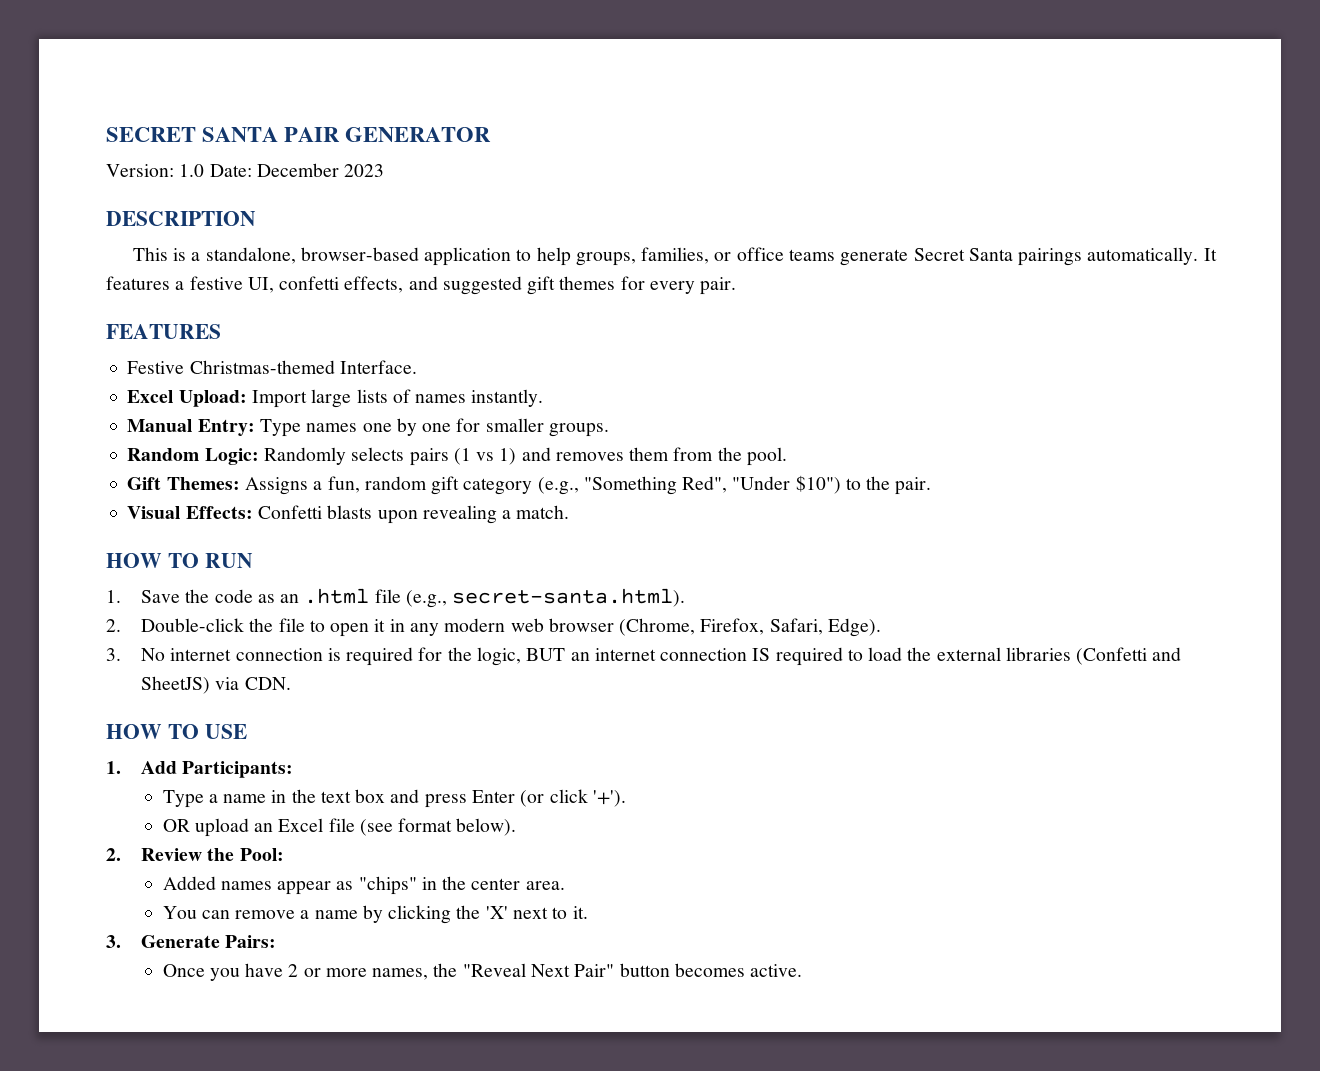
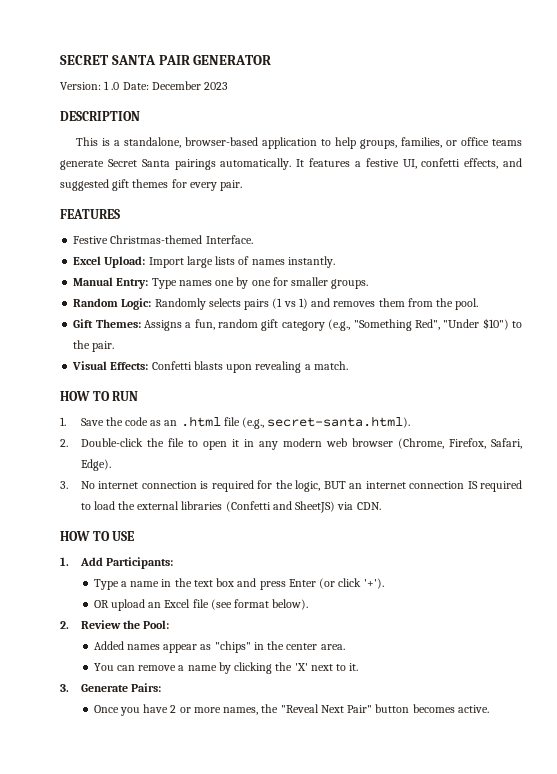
- Version: 1.0 Date: December 2023
+ Version: 1 .0 Date: December 2023

